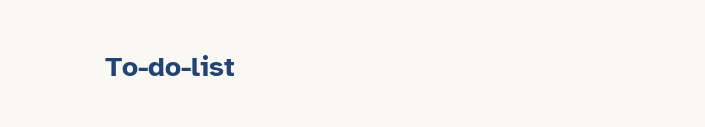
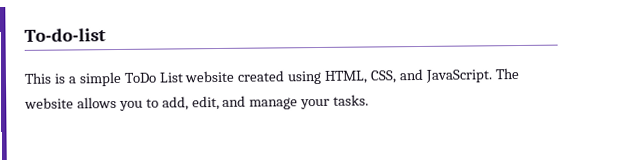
+ This is a simple ToDo List website created using HTML, CSS, and JavaScript. The website allows you to add, edit, and manage your tasks.

